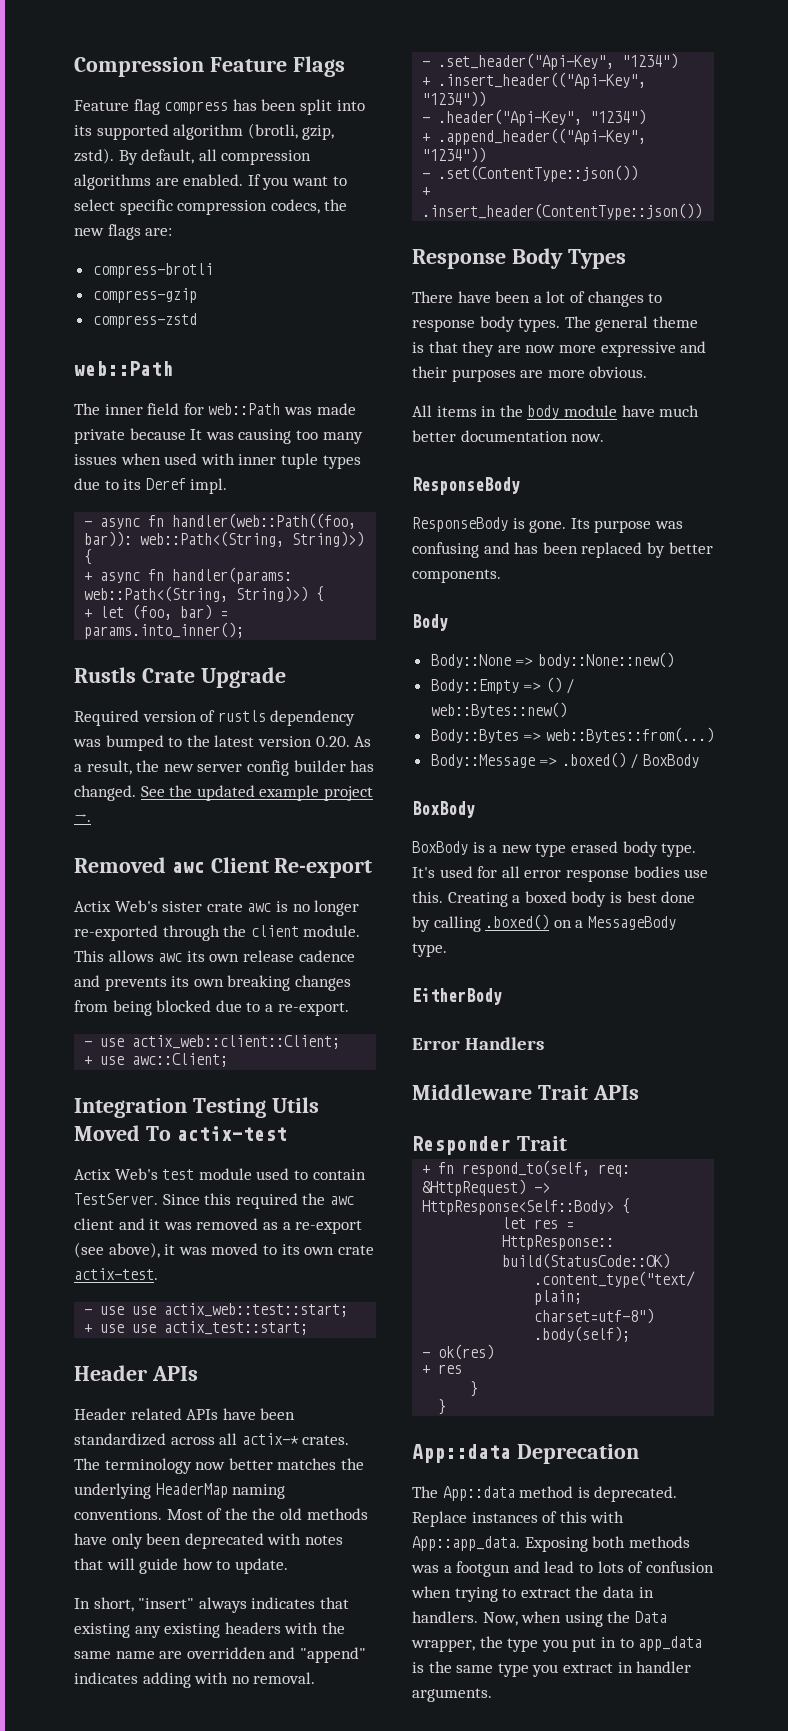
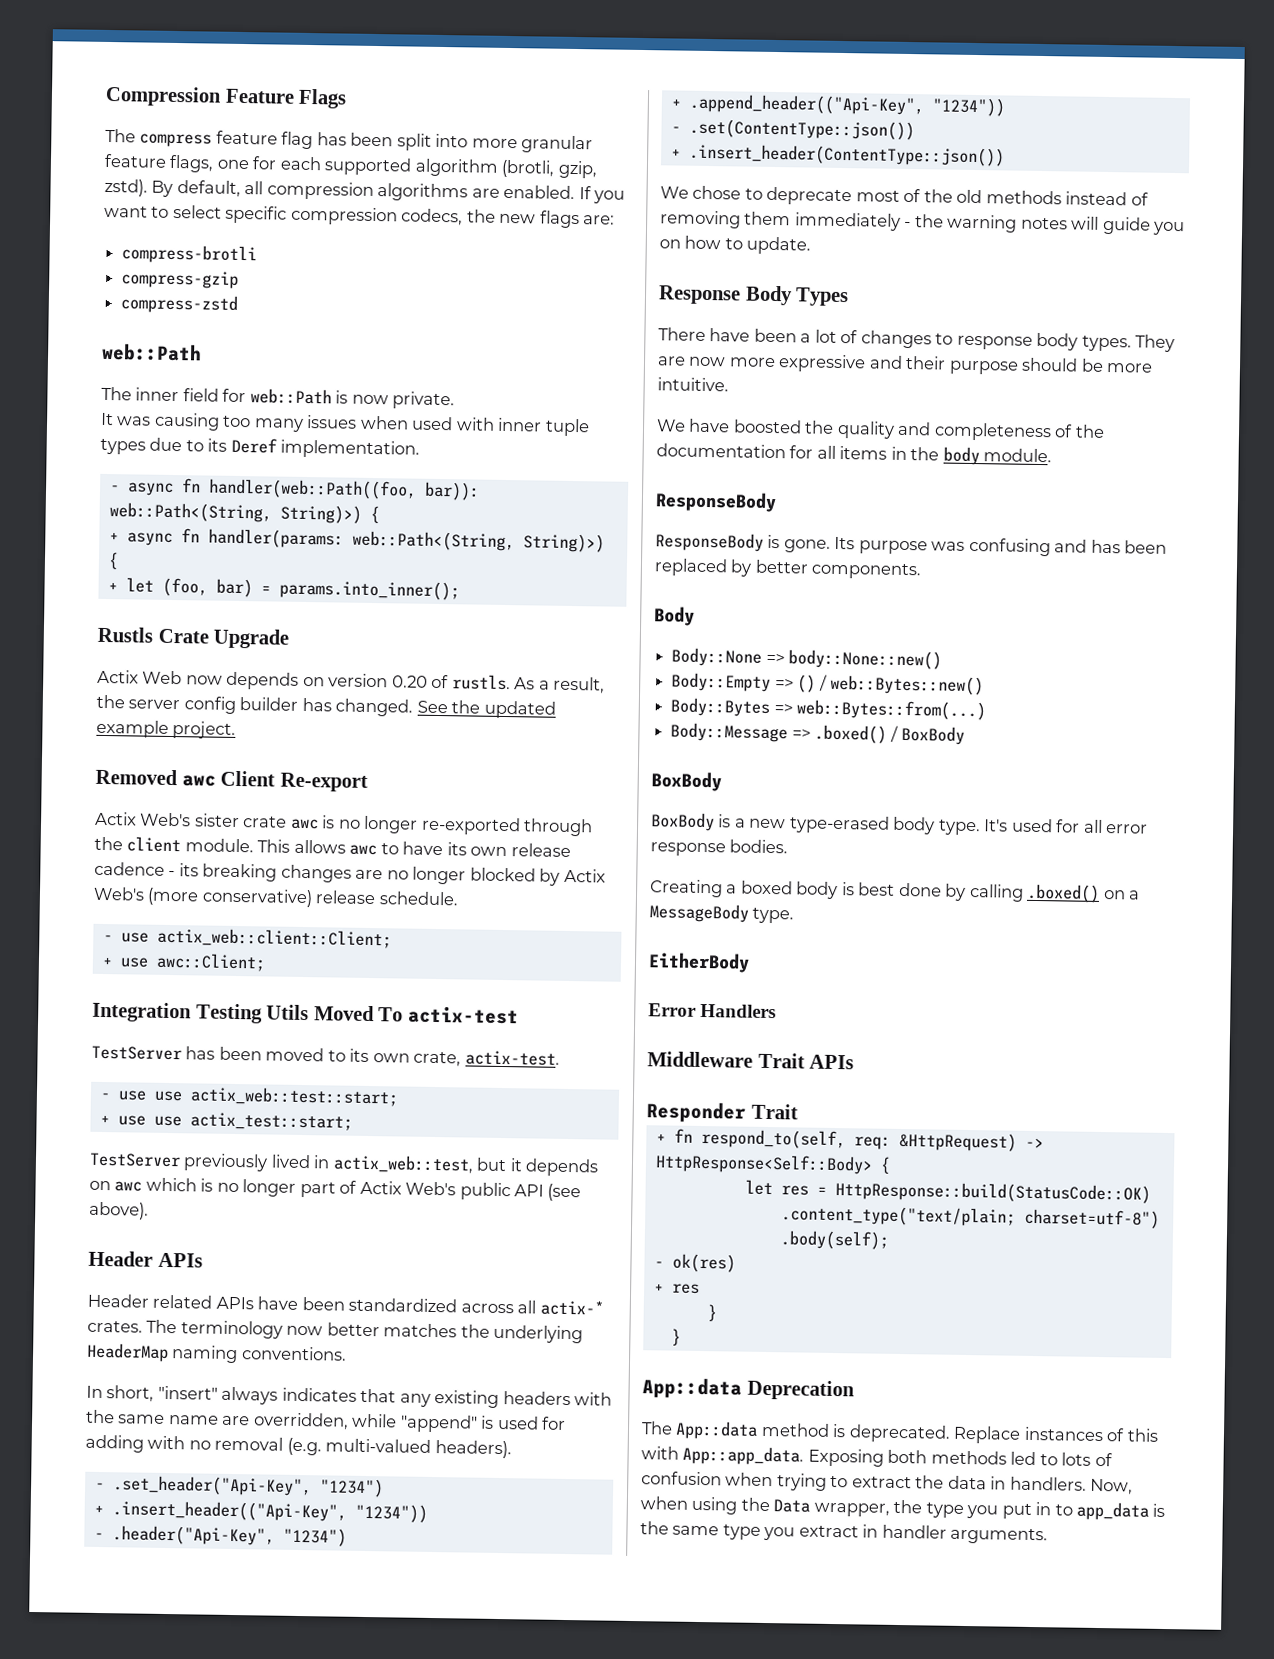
- Feature flag compress has been split into its supported algorithm (brotli, gzip, zstd).
+ The compress feature flag has been split into more granular feature flags, one for each supported algorithm (brotli, gzip, zstd).
- The inner field for web::Path was made private because It was causing too many issues when used with inner tuple types due to its Deref impl.
+ The inner field for web::Path is now private.
+ It was causing too many issues when used with inner tuple types due to its Deref implementation.
- Required version of rustls dependency was bumped to the latest version 0.20. As a result, the new server config builder has changed.
+ Actix Web now depends on version 0.20 of rustls. As a result, the server config builder has changed.
- See the updated example project →.
+ See the updated example project.
- This allows awc its own release cadence and prevents its own breaking changes from being blocked due to a re-export.
+ This allows awc to have its own release cadence - its breaking changes are no longer blocked by Actix Web's (more conservative) release schedule.
- Actix Web's test module used to contain TestServer. Since this required the awc client and it was removed as a re-export (see above), it was moved to its own crate actix-test.
+ TestServer has been moved to its own crate, actix-test.
+ TestServer previously lived in actix_web::test, but it depends on awc which is no longer part of Actix Web's public API (see above).
- Most of the the old methods have only been deprecated with notes that will guide how to update.
- In short, "insert" always indicates that existing any existing headers with the same name are overridden and "append" indicates adding with no removal.
+ In short, "insert" always indicates that any existing headers with the same name are overridden, while "append" is used for adding with no removal (e.g. multi-valued headers).
+ We chose to deprecate most of the old methods instead of removing them immediately - the warning notes will guide you on how to update.
- The general theme is that they are now more expressive and their purposes are more obvious.
- All items in the body module have much better documentation now.
+ They are now more expressive and their purpose should be more intuitive.
+ We have boosted the quality and completeness of the documentation for all items in the body module.
- BoxBody is a new type erased body type.
+ BoxBody is a new type-erased body type.
- It's used for all error response bodies use this. Creating a boxed body is best done by calling .boxed() on a MessageBody type.
+ It's used for all error response bodies.
+ Creating a boxed body is best done by calling .boxed() on a MessageBody type.
- Exposing both methods was a footgun and lead to lots of confusion when trying to extract the data in handlers.
+ Exposing both methods led to lots of confusion when trying to extract the data in handlers.

